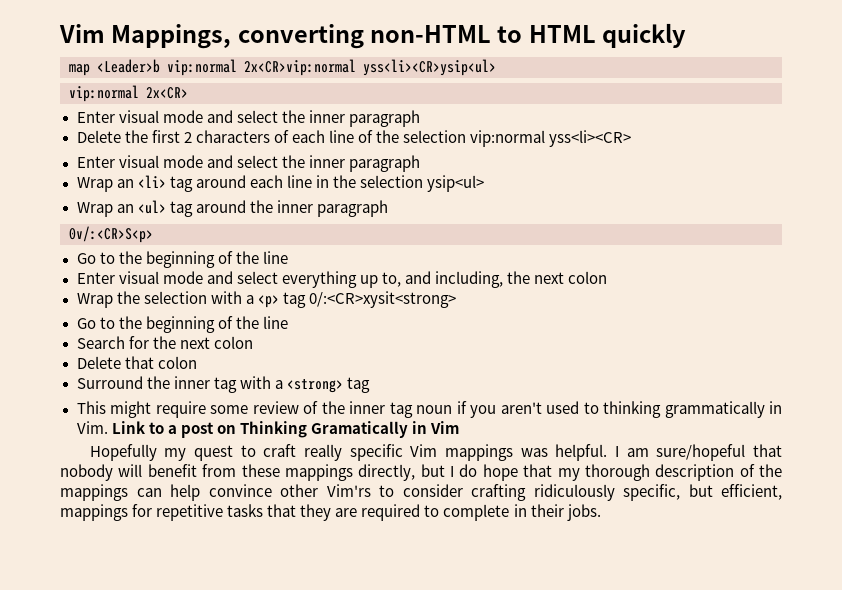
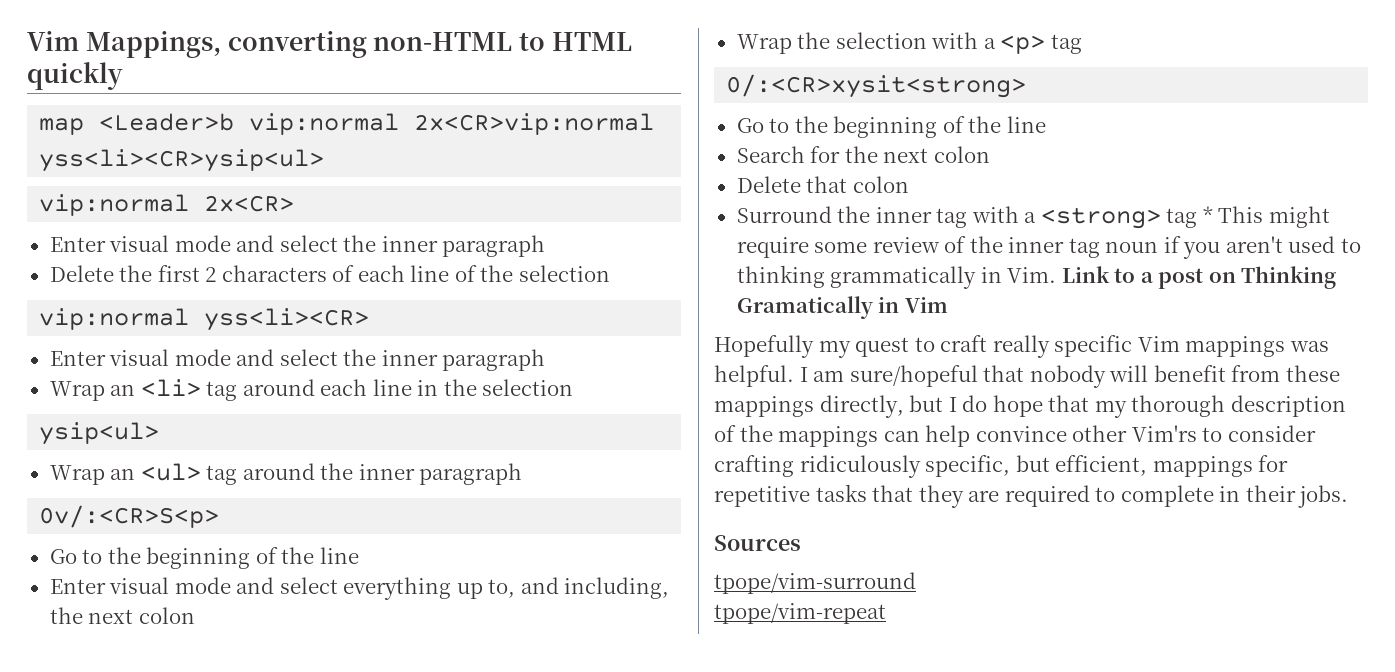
- Delete the first 2 characters of each line of the selection vip:normal yss<li><CR>
+ Delete the first 2 characters of each line of the selection
+ vip:normal yss<li><CR>
- Wrap an <li> tag around each line in the selection ysip<ul>
+ Wrap an <li> tag around each line in the selection
+ ysip<ul>
- Wrap the selection with a <p> tag 0/:<CR>xysit<strong>
+ Wrap the selection with a <p> tag
+ 0/:<CR>xysit<strong>
- Surround the inner tag with a <strong> tag
- This might require some review of the inner tag noun if you aren't used to thinking grammatically in Vim. Link to a post on Thinking Gramatically in Vim
+ Surround the inner tag with a <strong> tag * This might require some review of the inner tag noun if you aren't used to thinking grammatically in Vim. Link to a post on Thinking Gramatically in Vim
+ Sources
+ tpope/vim-surround
+ tpope/vim-repeat

